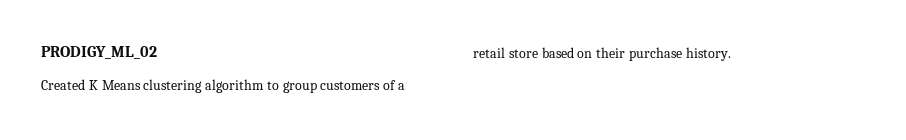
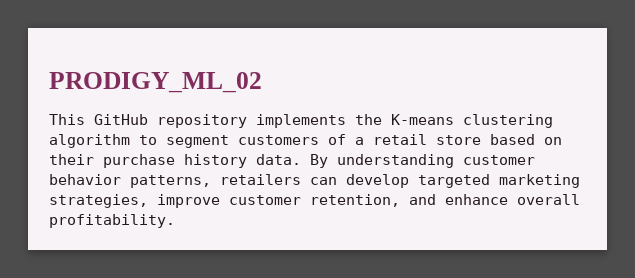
- Created K Means clustering algorithm to group customers of a retail store based on their purchase history.
+ This GitHub repository implements the K-means clustering algorithm to segment customers of a retail store based on their purchase history data. By understanding customer behavior patterns, retailers can develop targeted marketing strategies, improve customer retention, and enhance overall profitability.

